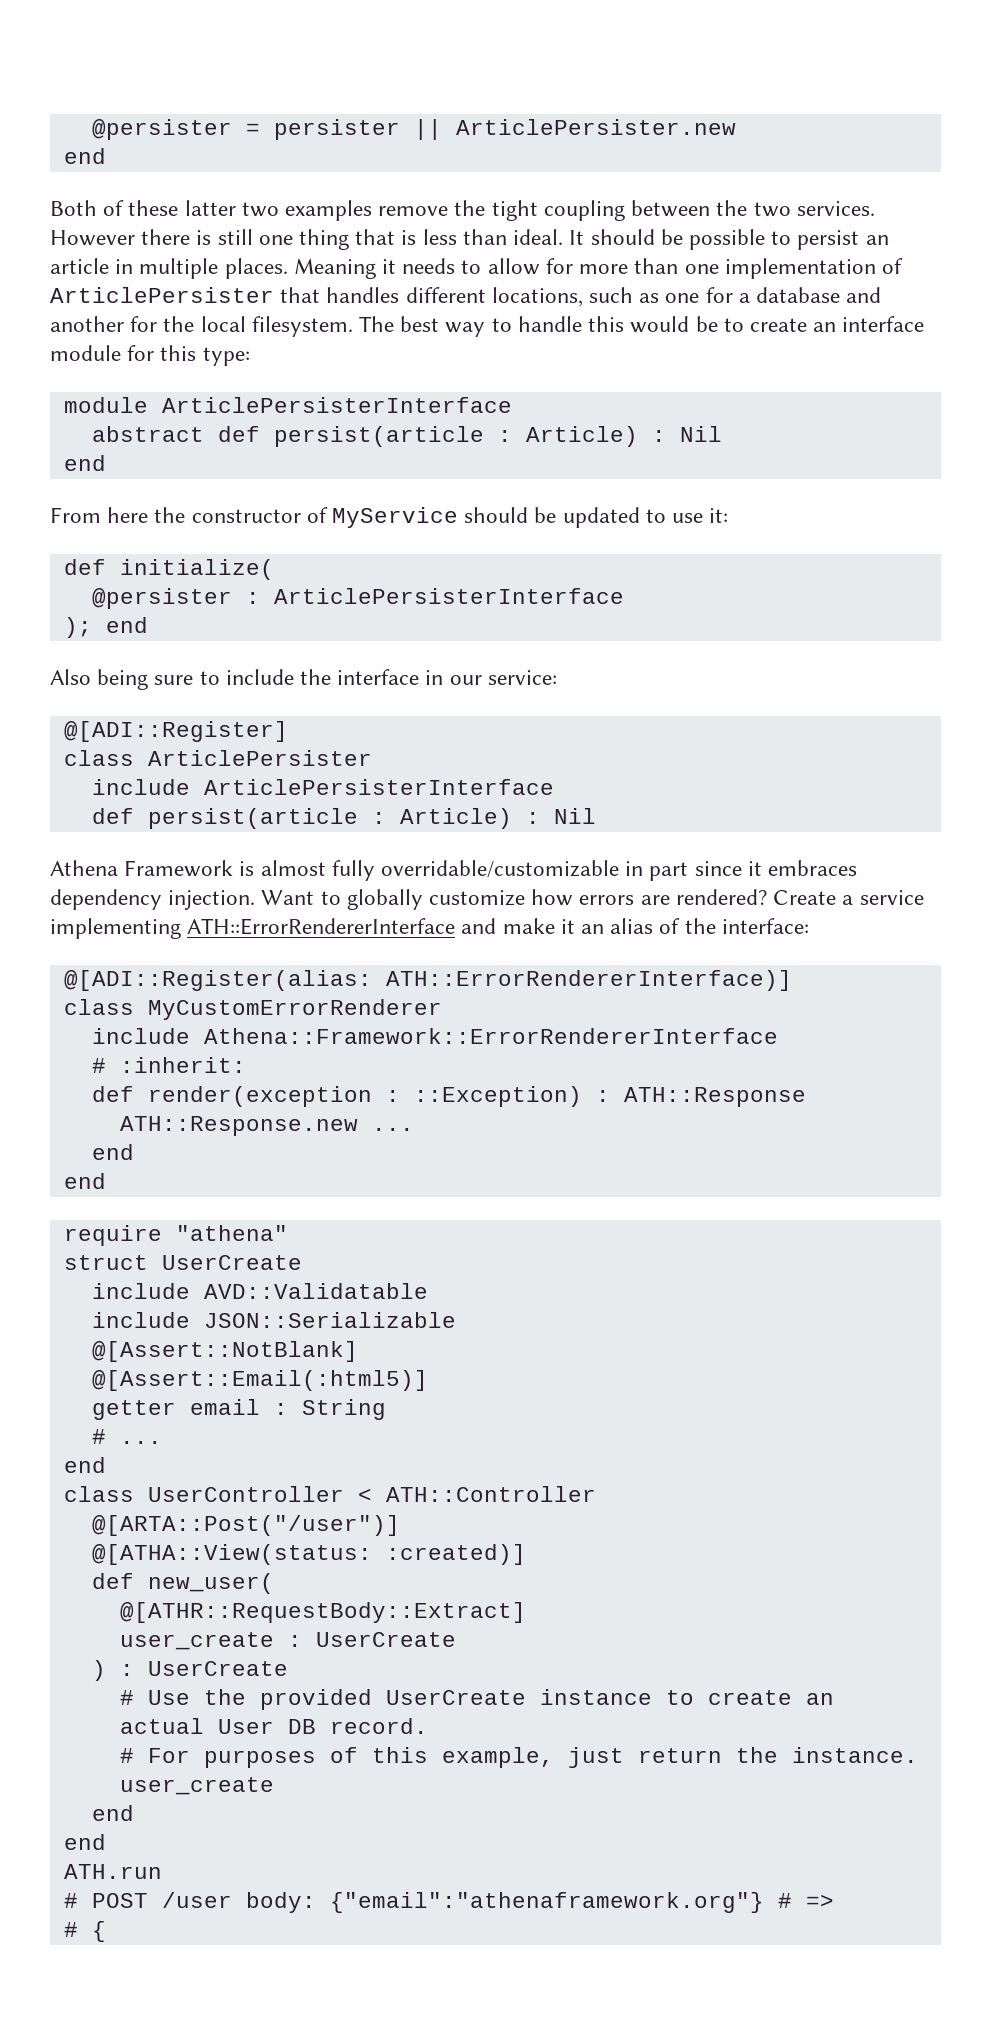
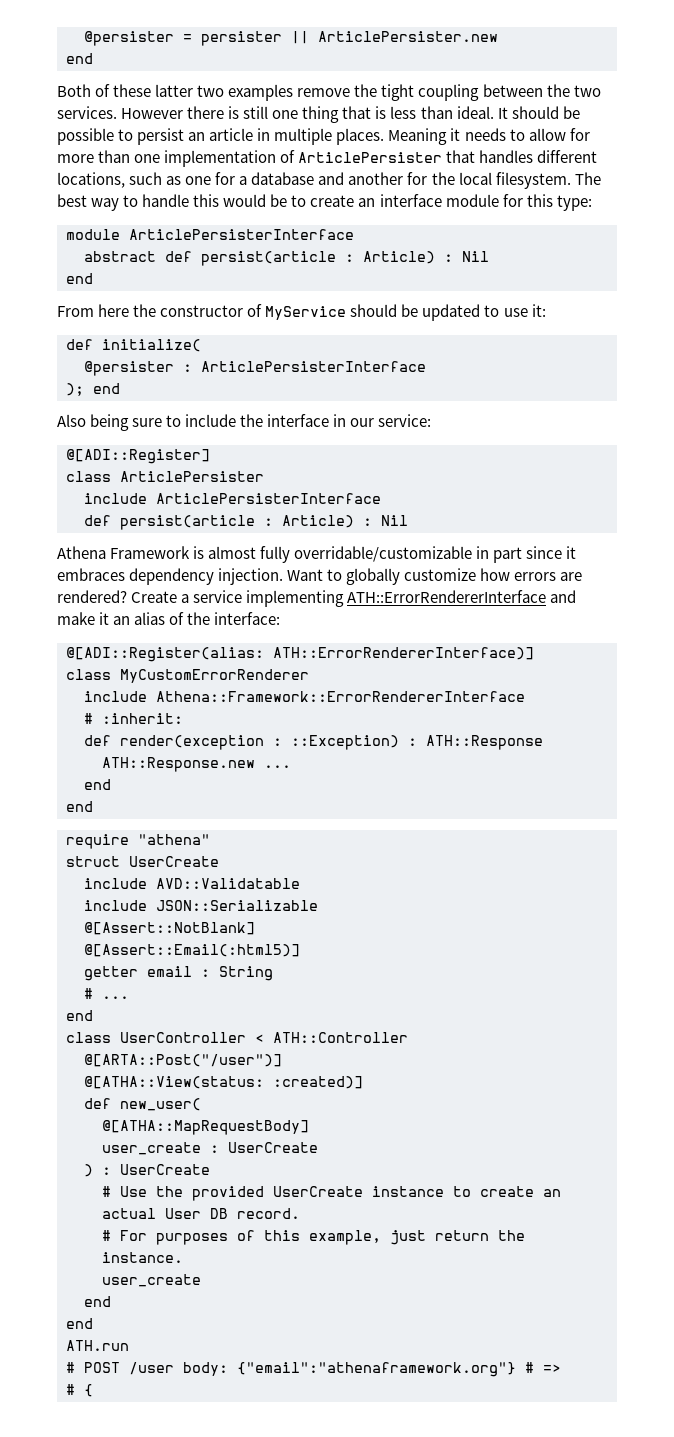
- @[ATHR::RequestBody::Extract]
+ @[ATHA::MapRequestBody]

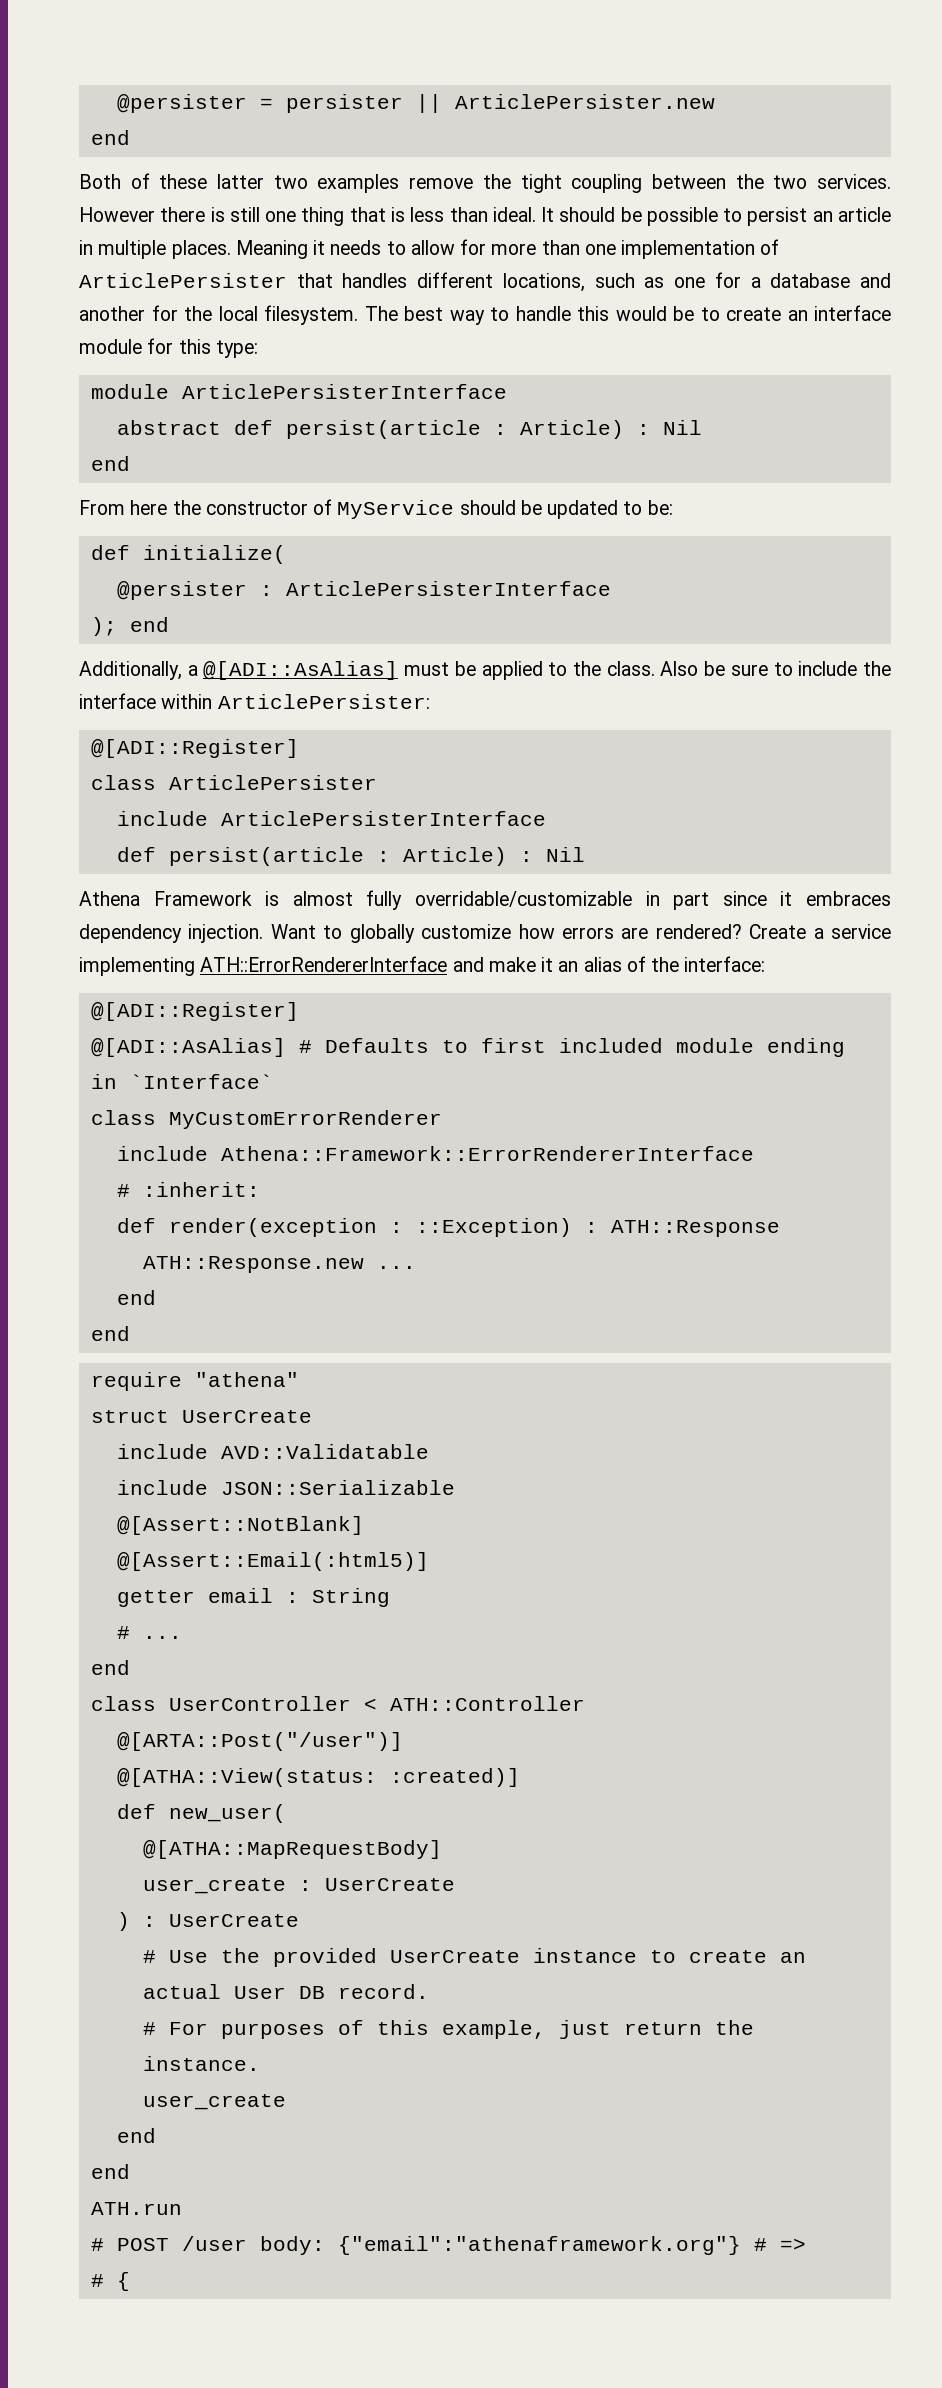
- From here the constructor of MyService should be updated to use it:
+ From here the constructor of MyService should be updated to be:
- Also being sure to include the interface in our service:
+ Additionally, a @[ADI::AsAlias] must be applied to the class. Also be sure to include the interface within ArticlePersister:
  Create a service implementing ATH::ErrorRendererInterface and make it an alias of the interface:
- @[ADI::Register(alias: ATH::ErrorRendererInterface)]
+ @[ADI::Register]
+ @[ADI::AsAlias] # Defaults to first included module ending in `Interface`

